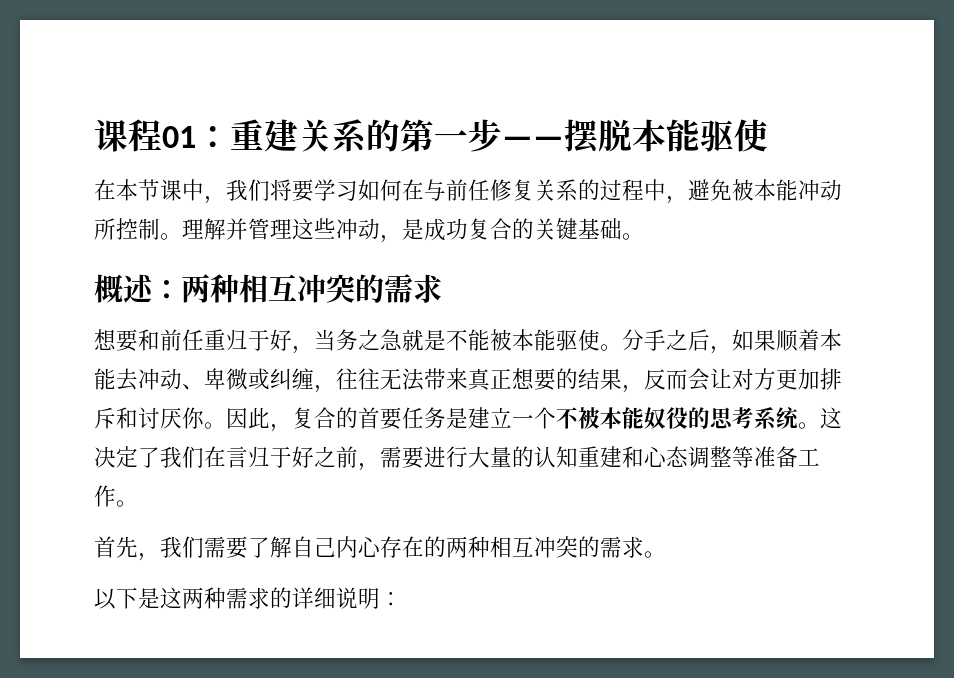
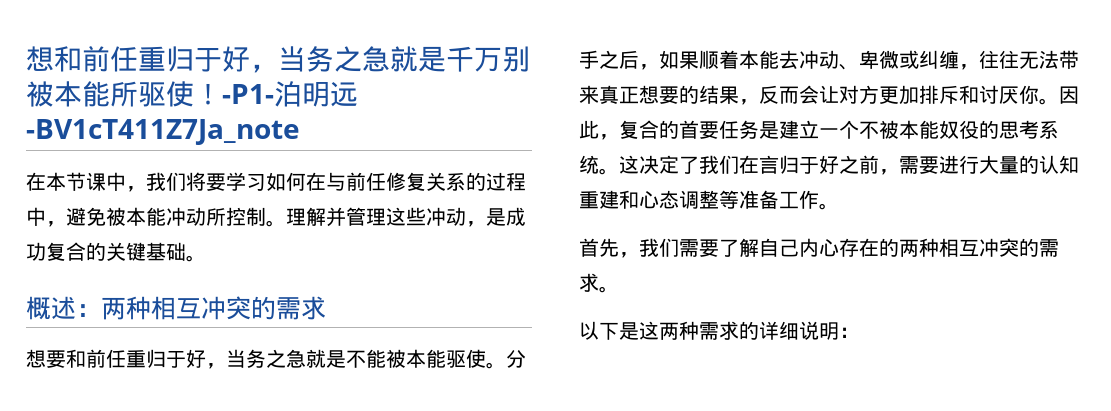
- 课程01：重建关系的第一步——摆脱本能驱使
+ 想和前任重归于好，当务之急就是千万别被本能所驱使！-P1-泊明远-BV1cT411Z7Ja_note

